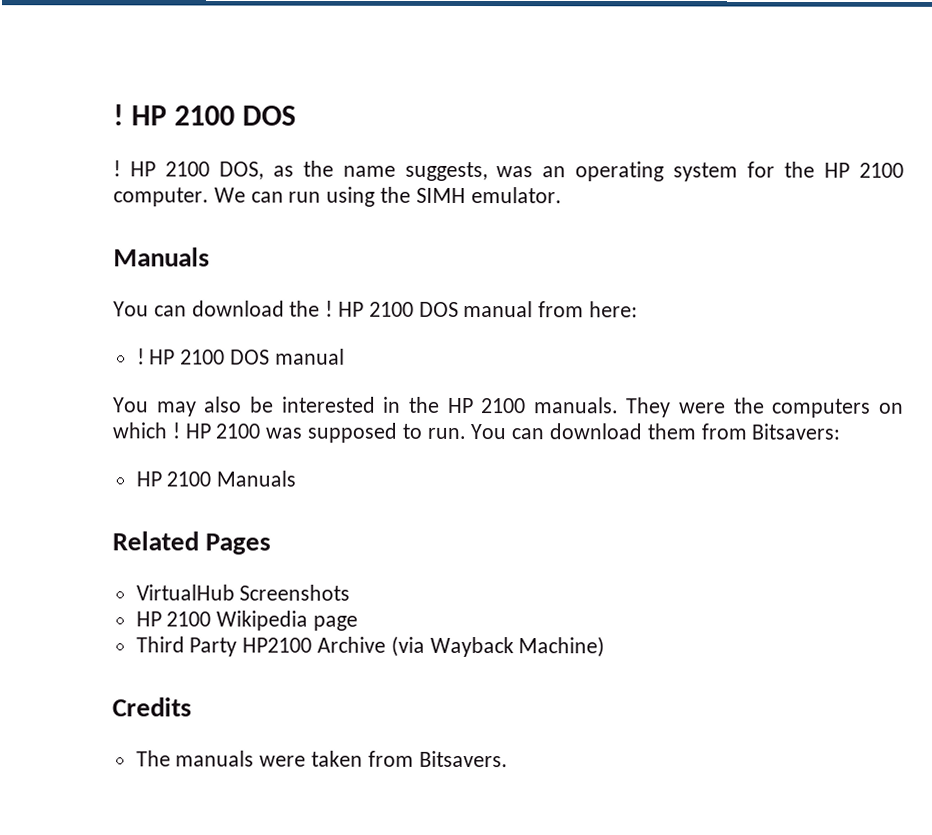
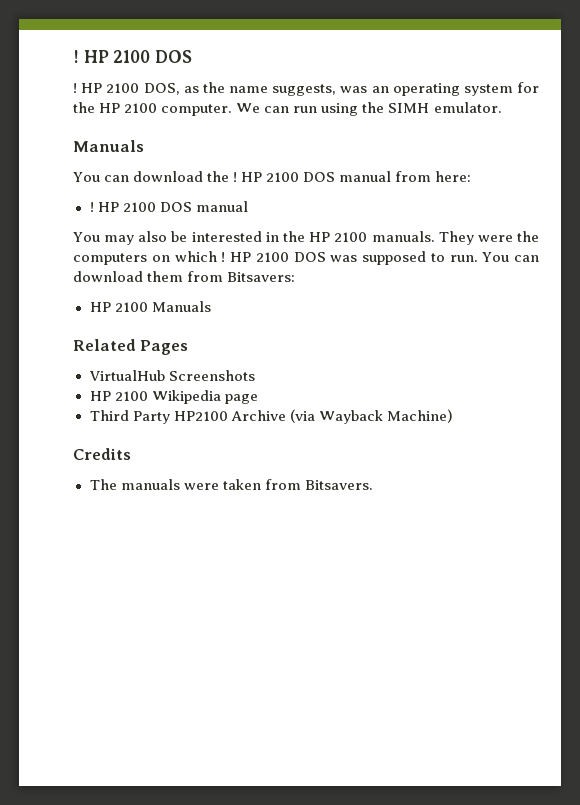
- HP 2100 was supposed to run.
+ HP 2100 DOS was supposed to run.

